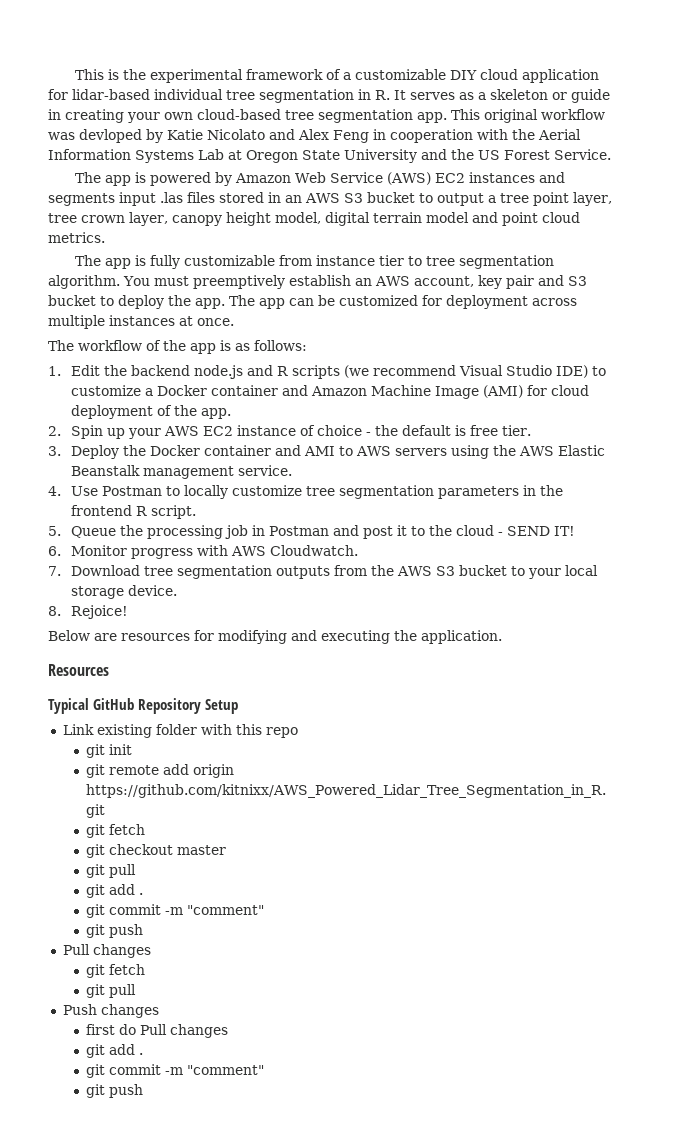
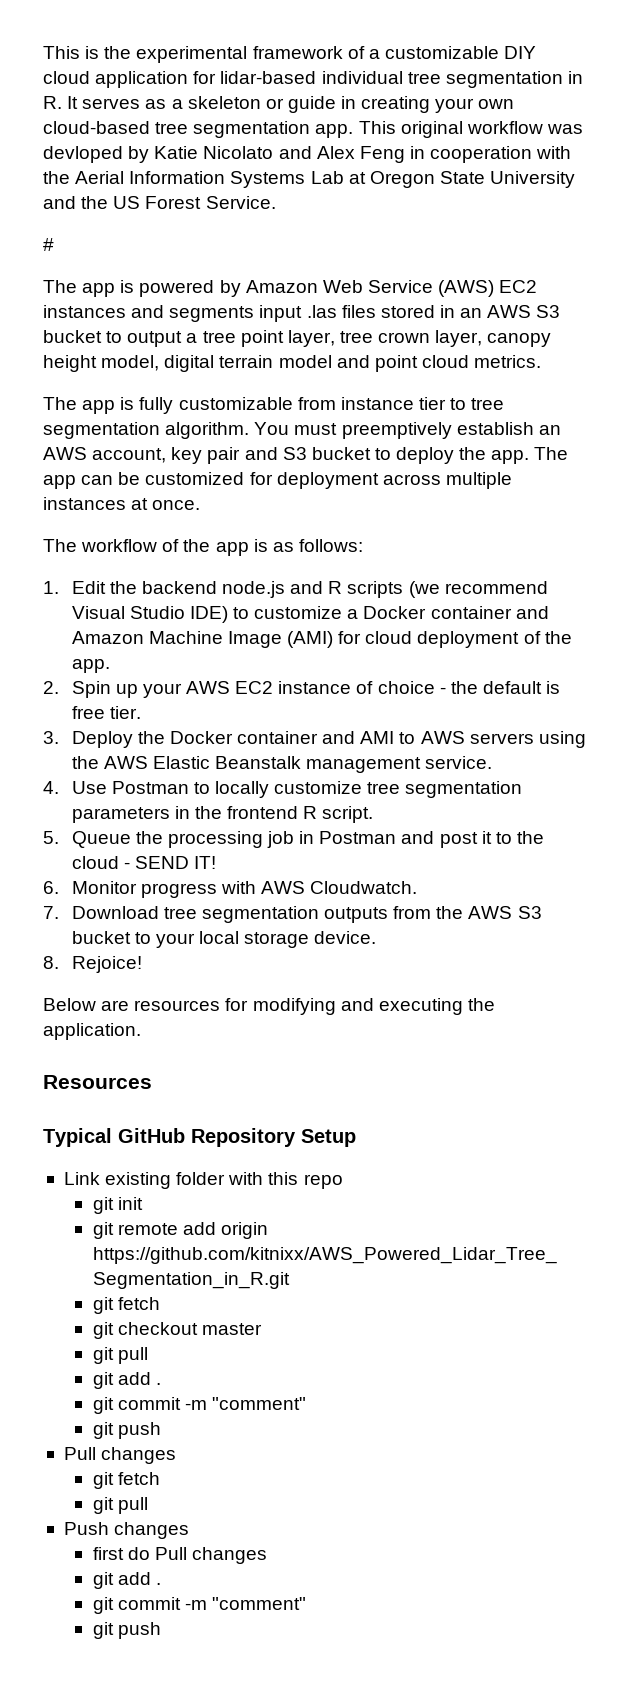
+ #

